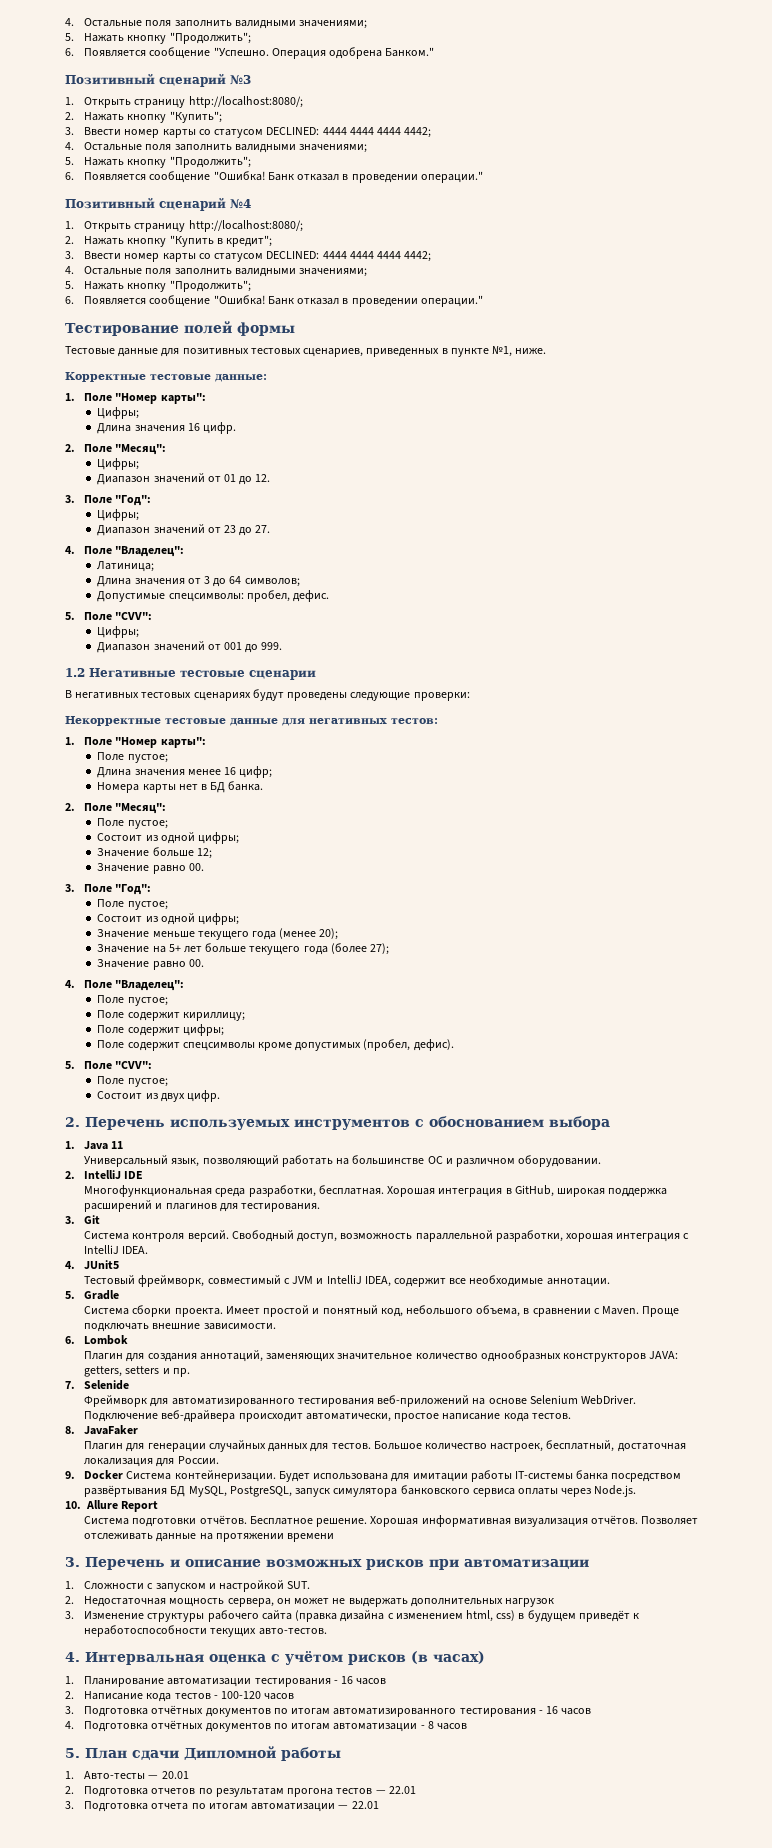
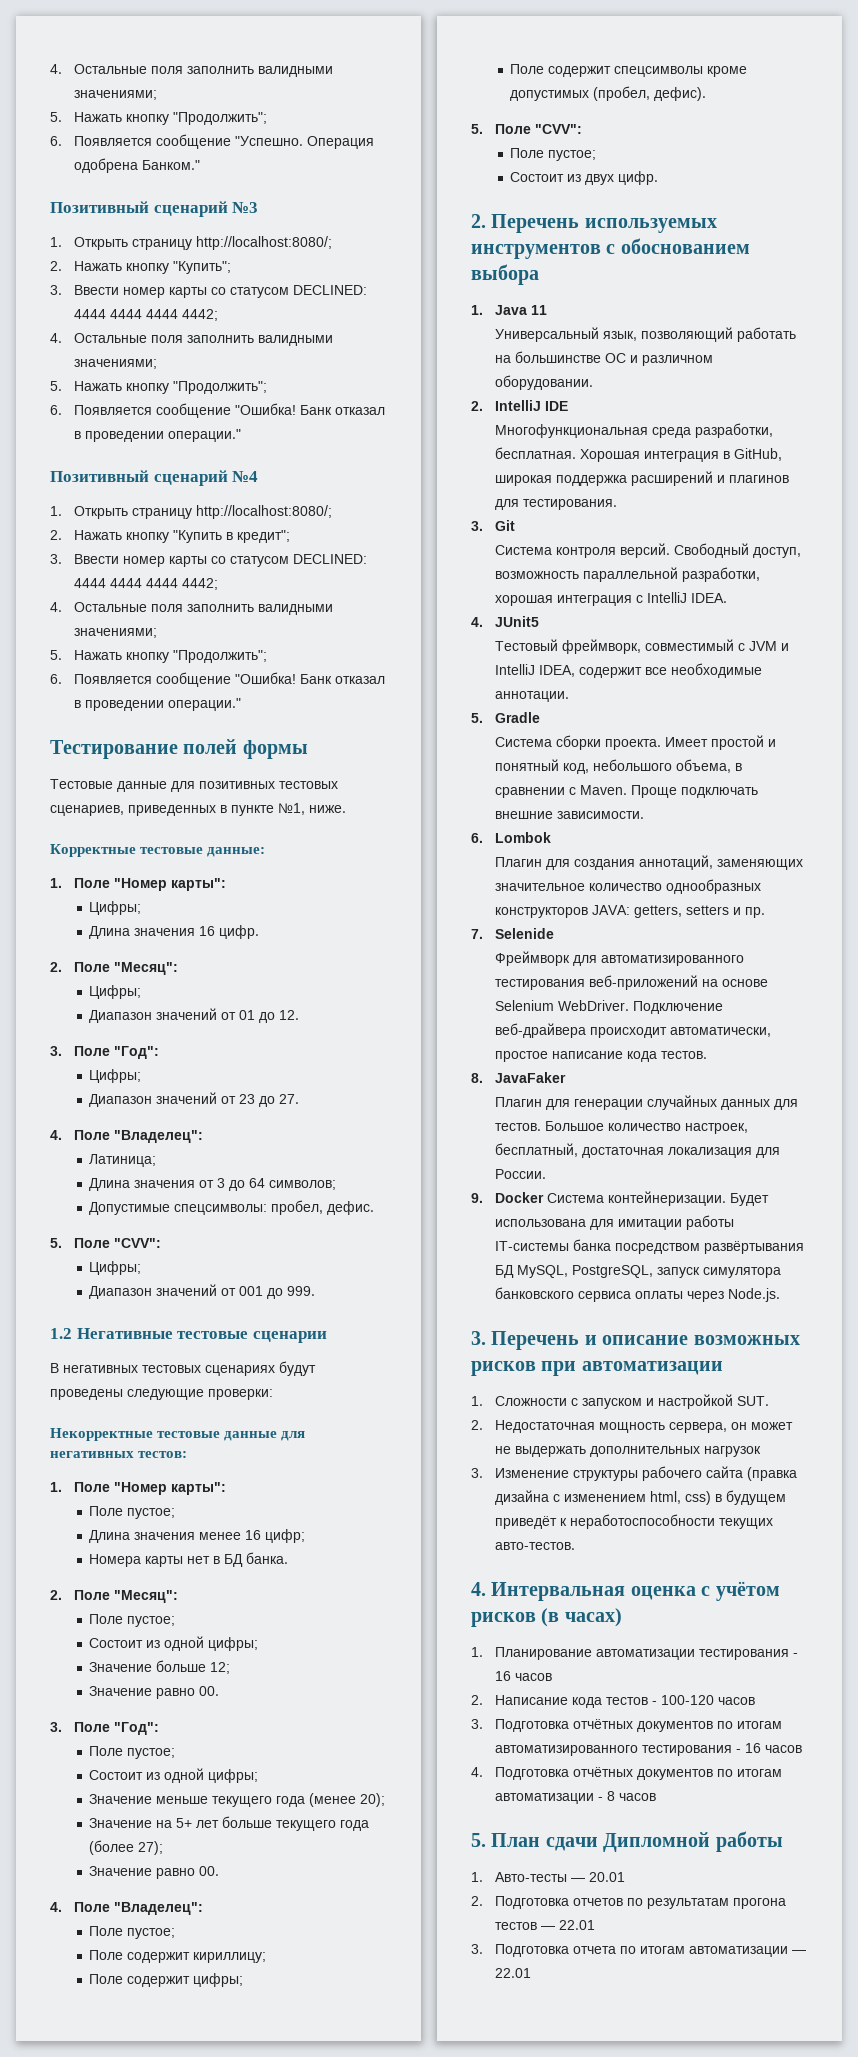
- 10. Allure Report
- Система подготовки отчётов. Бесплатное решение. Хорошая информативная визуализация отчётов. Позволяет отслеживать данные на протяжении времени

